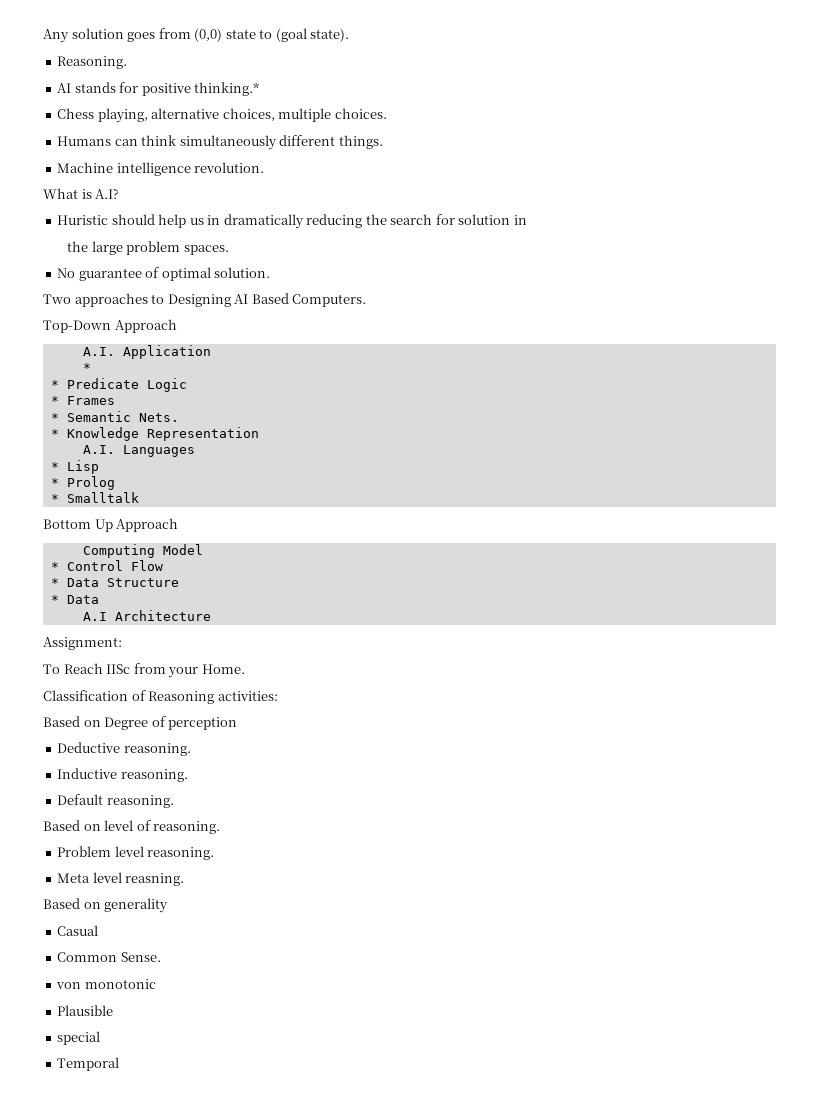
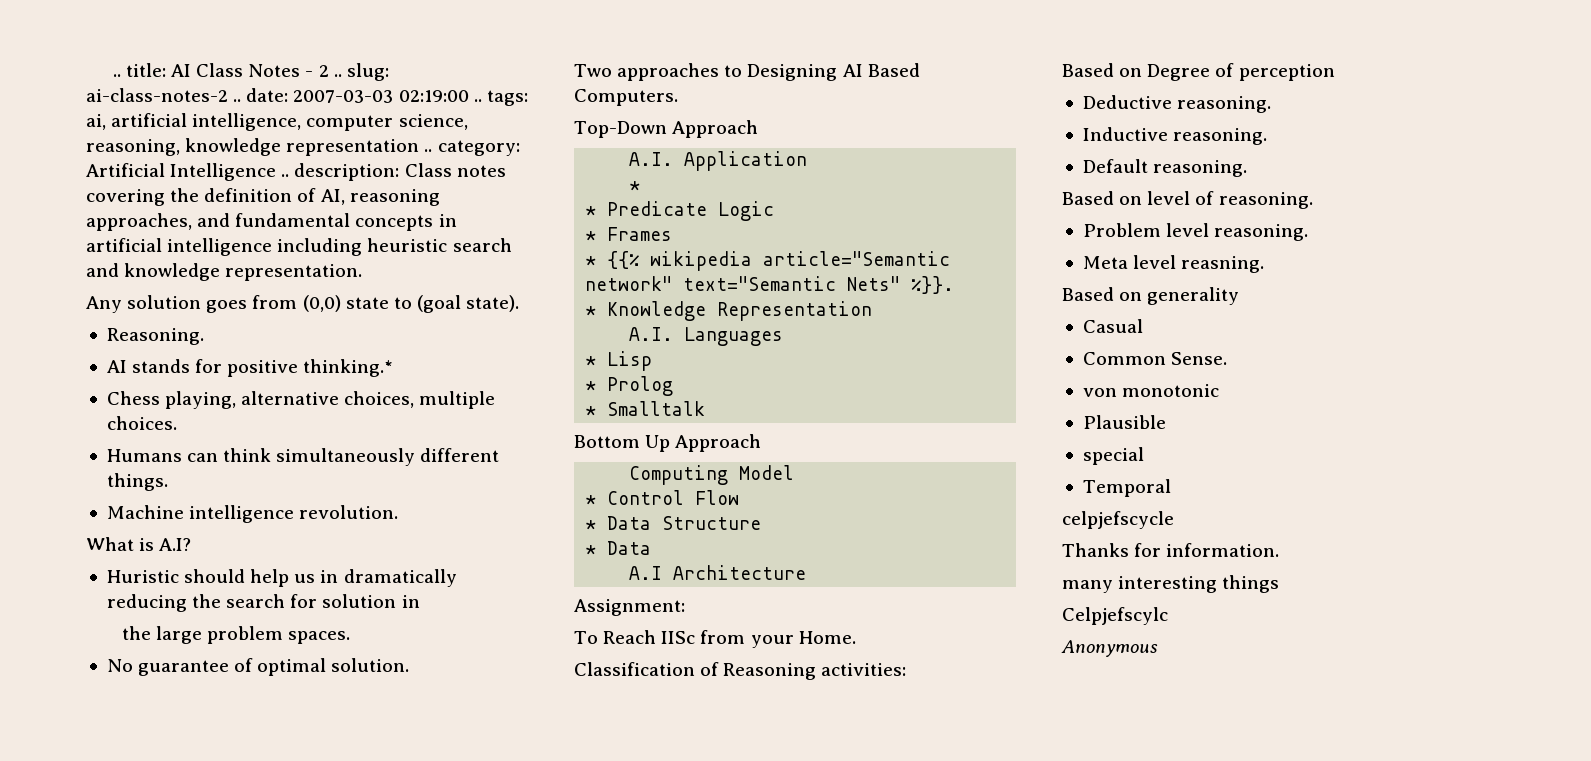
+ .. title: AI Class Notes - 2 .. slug: ai-class-notes-2 .. date: 2007-03-03 02:19:00 .. tags: ai, artificial intelligence, computer science, reasoning, knowledge representation .. category: Artificial Intelligence .. description: Class notes covering the definition of AI, reasoning approaches, and fundamental concepts in artificial intelligence including heuristic search and knowledge representation.
- * Semantic Nets.
+ * {{% wikipedia article="Semantic network" text="Semantic Nets" %}}.
+ celpjefscycle
+ Thanks for information.
+ many interesting things
+ Celpjefscylc
+ Anonymous

